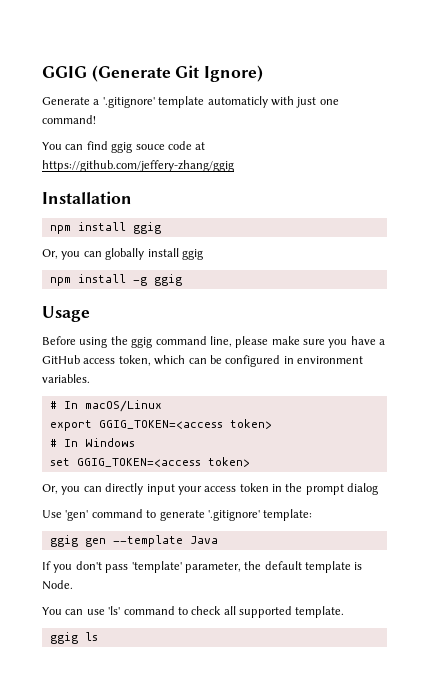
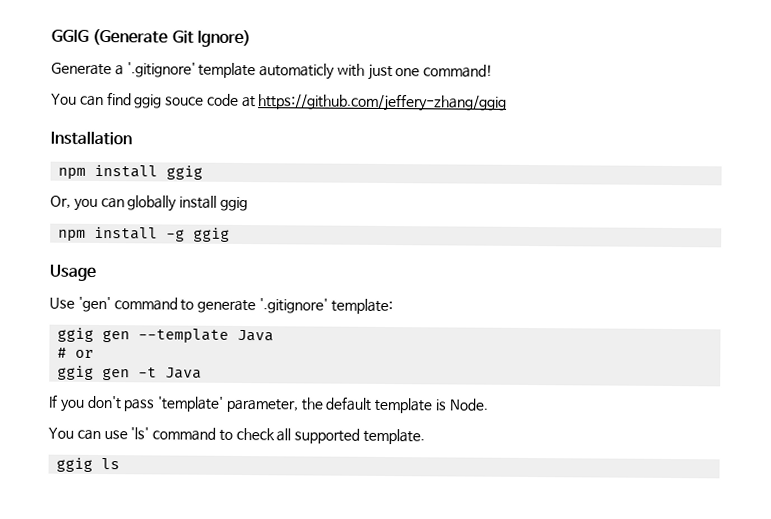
- Before using the ggig command line, please make sure you have a GitHub access token, which can be configured in environment variables.
- # In macOS/Linux
- export GGIG_TOKEN=<access token>
- # In Windows
- set GGIG_TOKEN=<access token>
- Or, you can directly input your access token in the prompt dialog
+ # or
+ ggig gen -t Java

